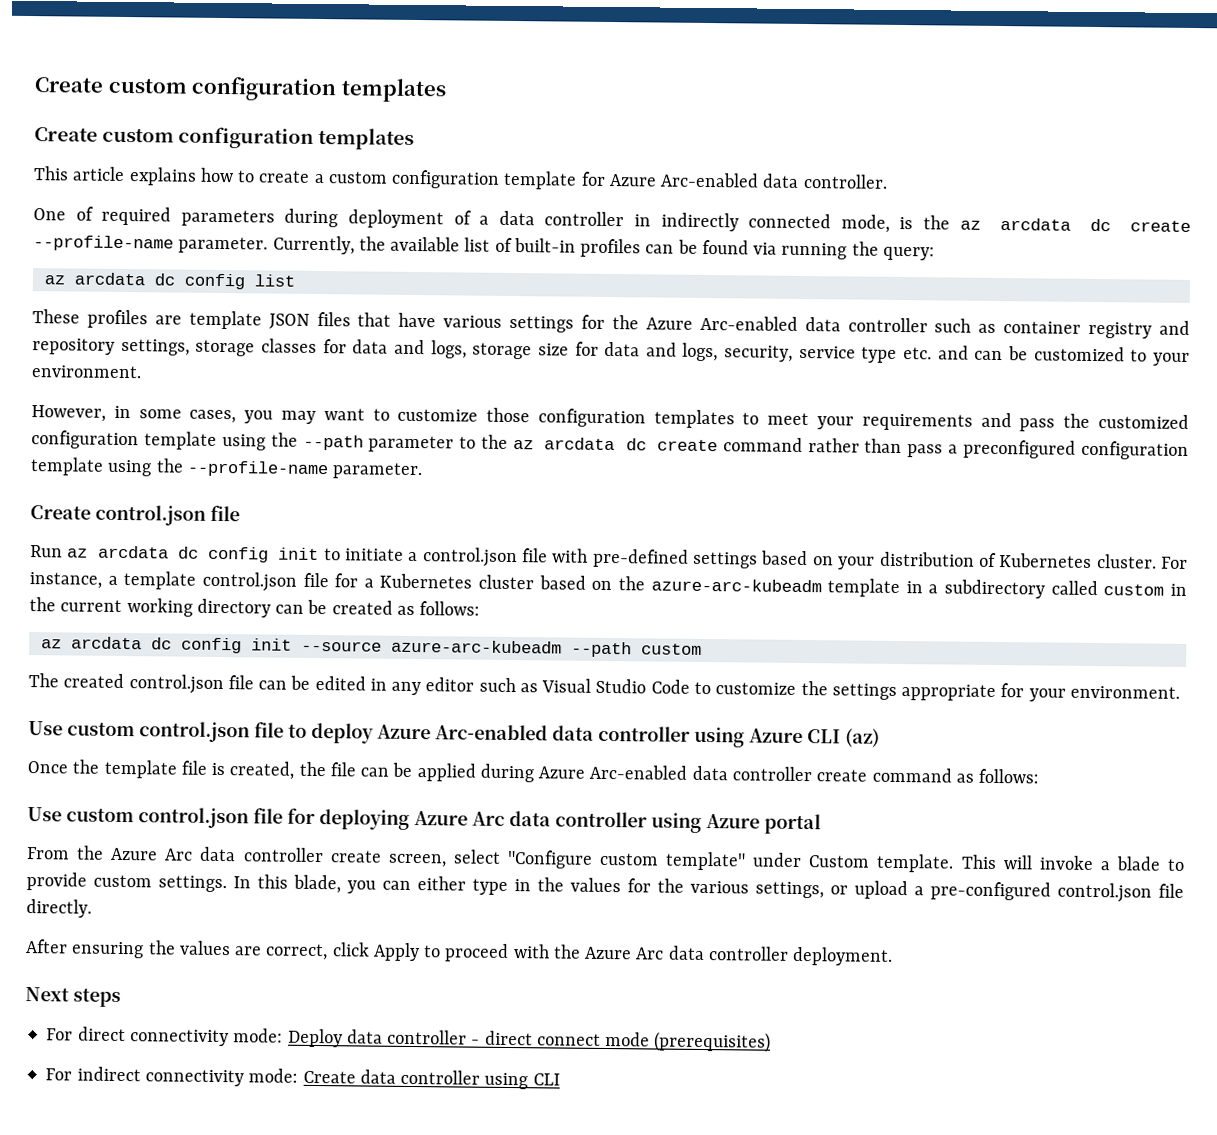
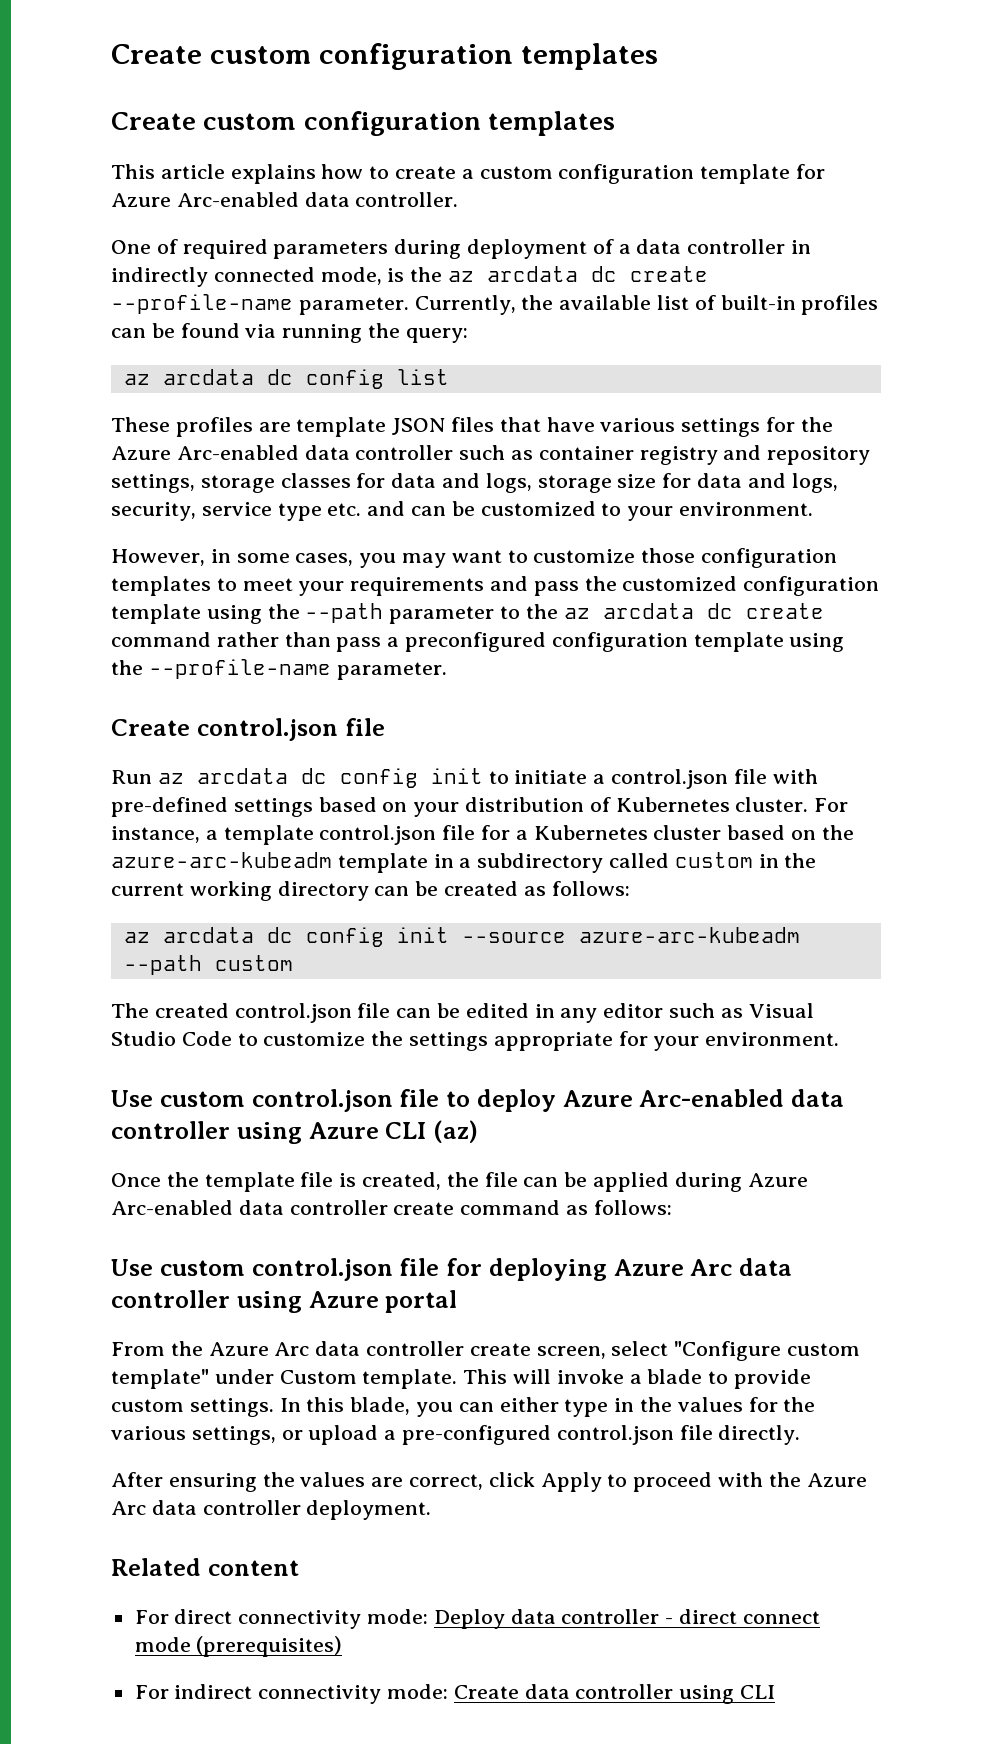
- Next steps
+ Related content

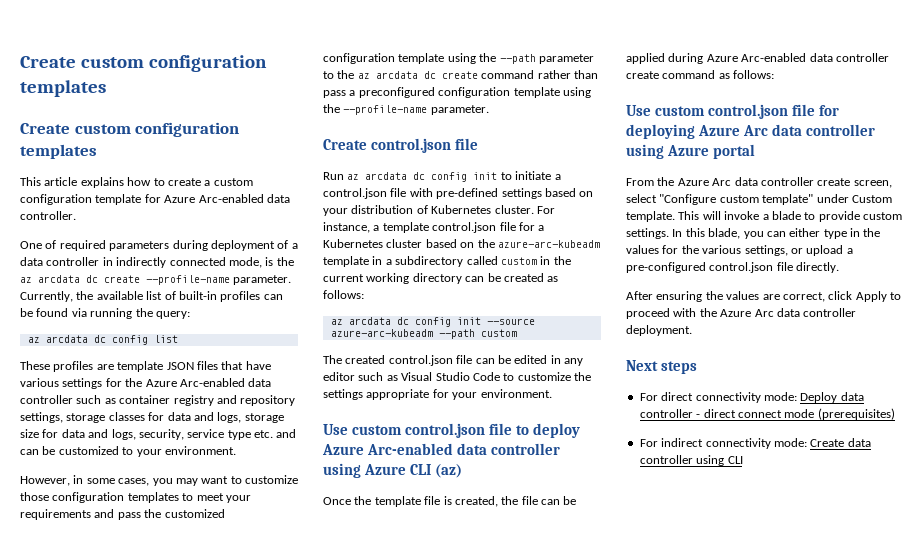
- Related content
+ Next steps

